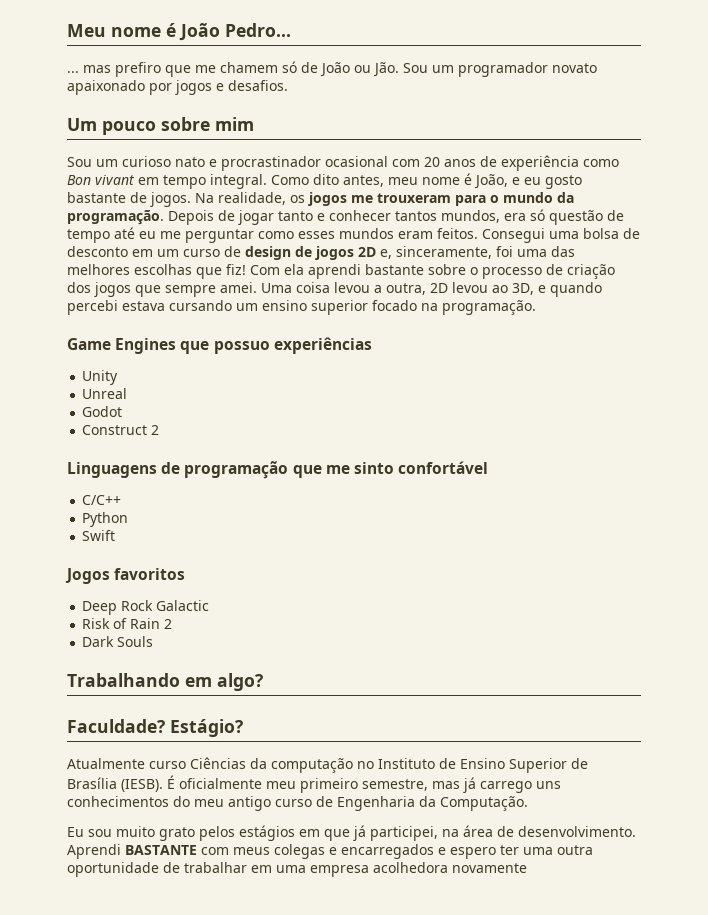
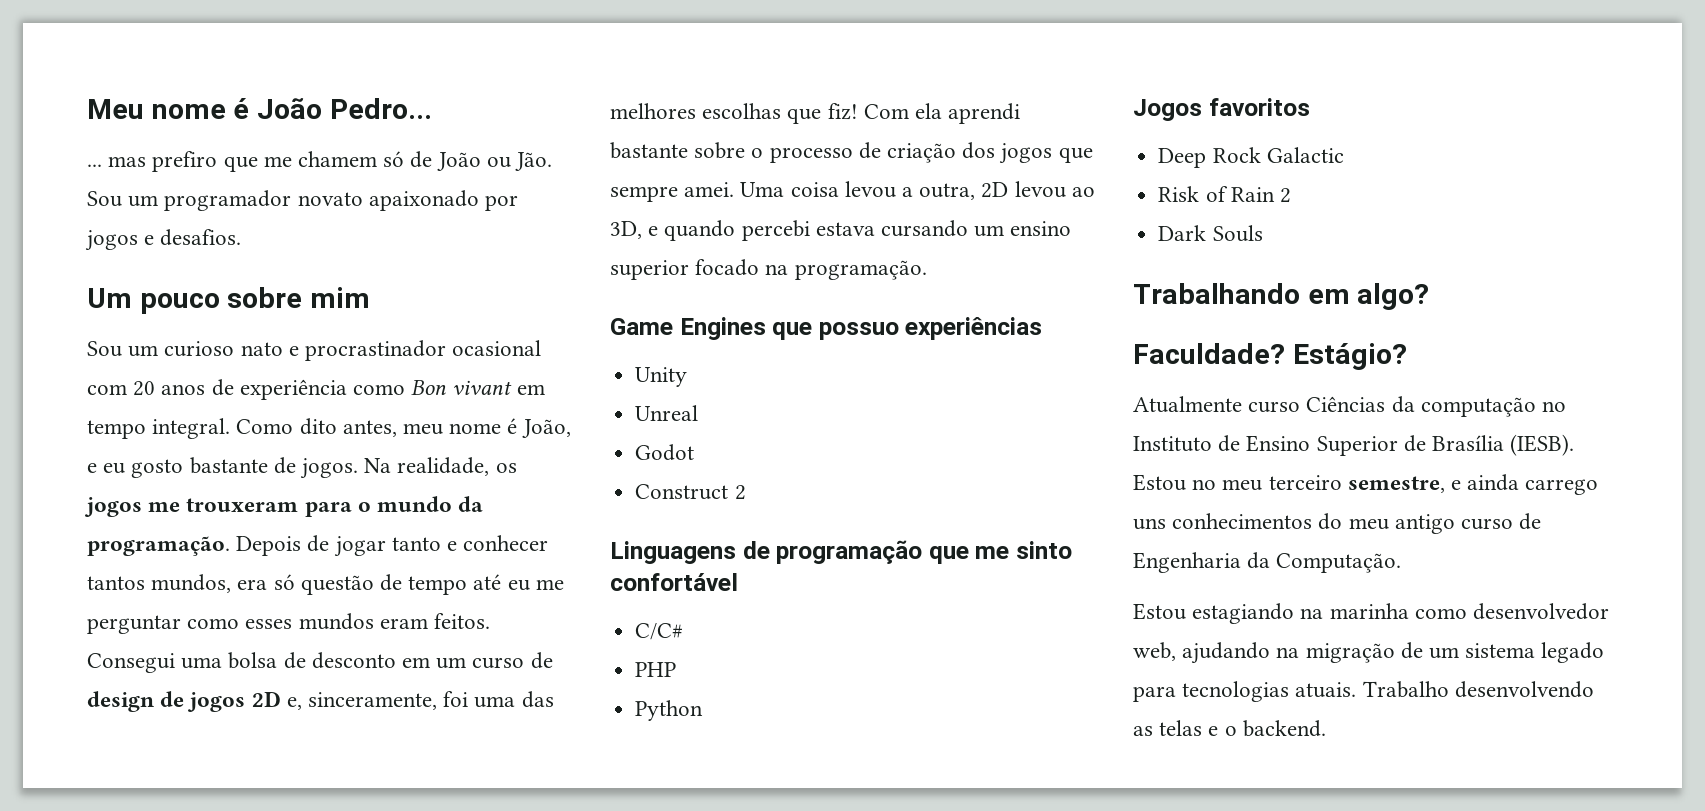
- C/C++
+ C/C#
+ PHP
- Swift
- É oficialmente meu primeiro semestre, mas já carrego uns conhecimentos do meu antigo curso de Engenharia da Computação.
+ Estou no meu terceiro semestre, e ainda carrego uns conhecimentos do meu antigo curso de Engenharia da Computação.
- Eu sou muito grato pelos estágios em que já participei, na área de desenvolvimento. Aprendi BASTANTE com meus colegas e encarregados e espero ter uma outra oportunidade de trabalhar em uma empresa acolhedora novamente
+ Estou estagiando na marinha como desenvolvedor web, ajudando na migração de um sistema legado para tecnologias atuais. Trabalho desenvolvendo as telas e o backend.

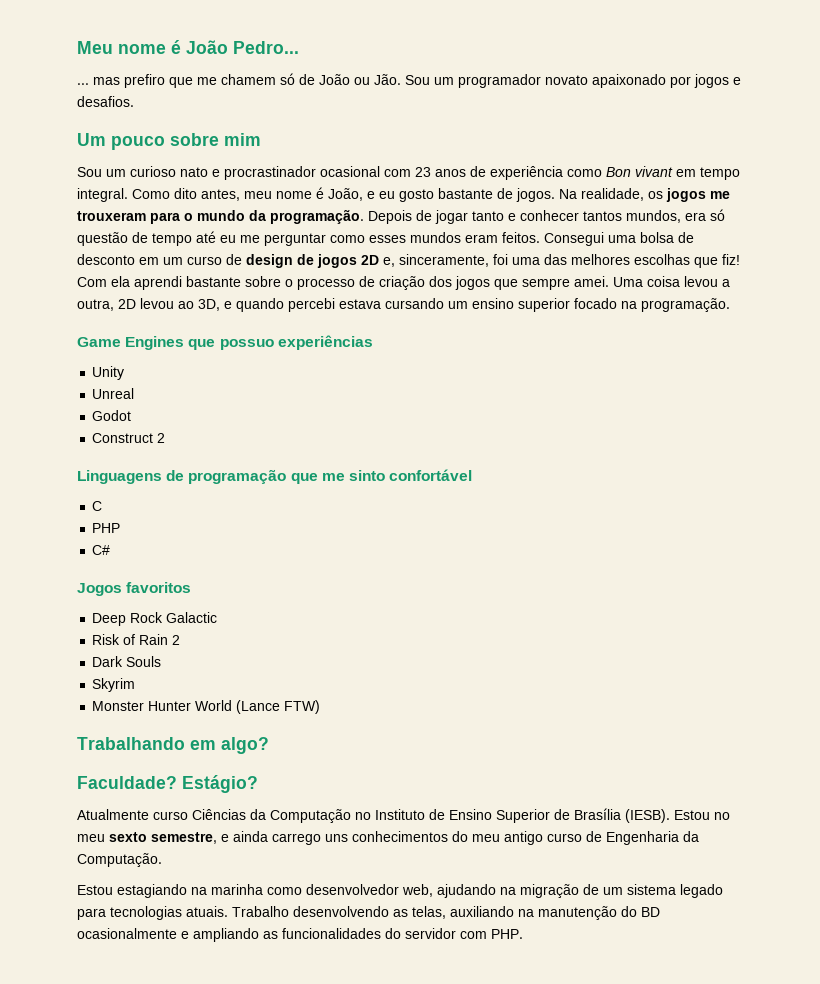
- Sou um curioso nato e procrastinador ocasional com 20 anos de experiência como Bon vivant em tempo integral.
+ Sou um curioso nato e procrastinador ocasional com 23 anos de experiência como Bon vivant em tempo integral.
- C/C#
+ C
- Python
+ C#
+ Skyrim
+ Monster Hunter World (Lance FTW)
- Atualmente curso Ciências da computação no Instituto de Ensino Superior de Brasília (IESB).
+ Atualmente curso Ciências da Computação no Instituto de Ensino Superior de Brasília (IESB).
- Estou no meu terceiro semestre, e ainda carrego uns conhecimentos do meu antigo curso de Engenharia da Computação.
+ Estou no meu sexto semestre, e ainda carrego uns conhecimentos do meu antigo curso de Engenharia da Computação.
- Trabalho desenvolvendo as telas e o backend.
+ Trabalho desenvolvendo as telas, auxiliando na manutenção do BD ocasionalmente e ampliando as funcionalidades do servidor com PHP.

